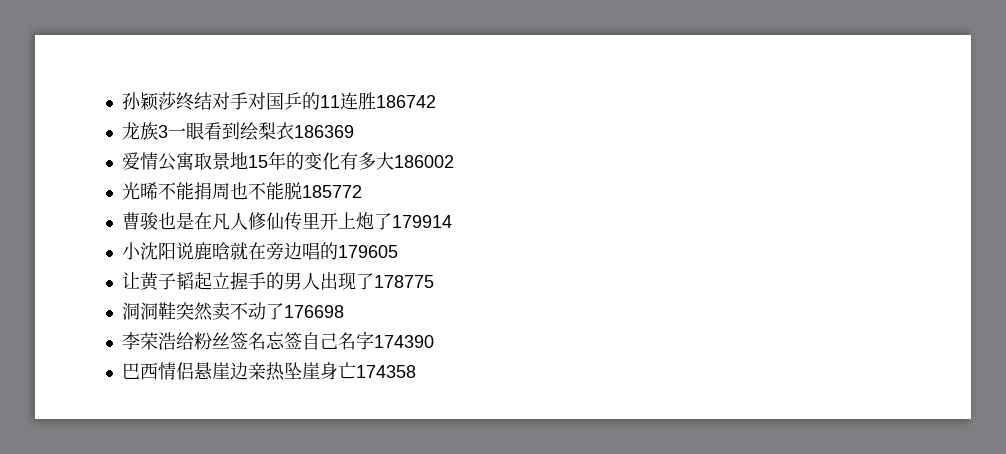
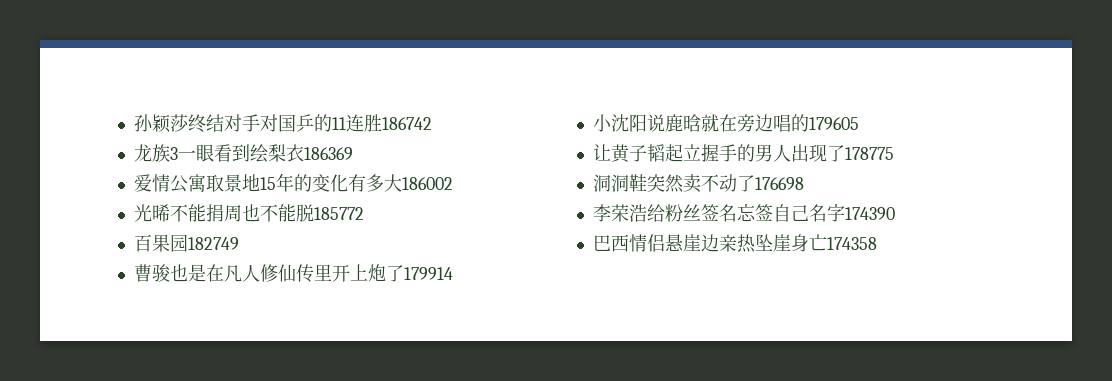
+ 百果园182749

